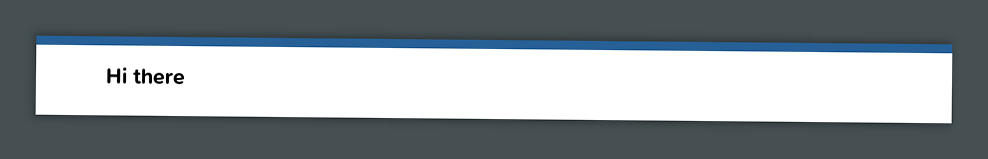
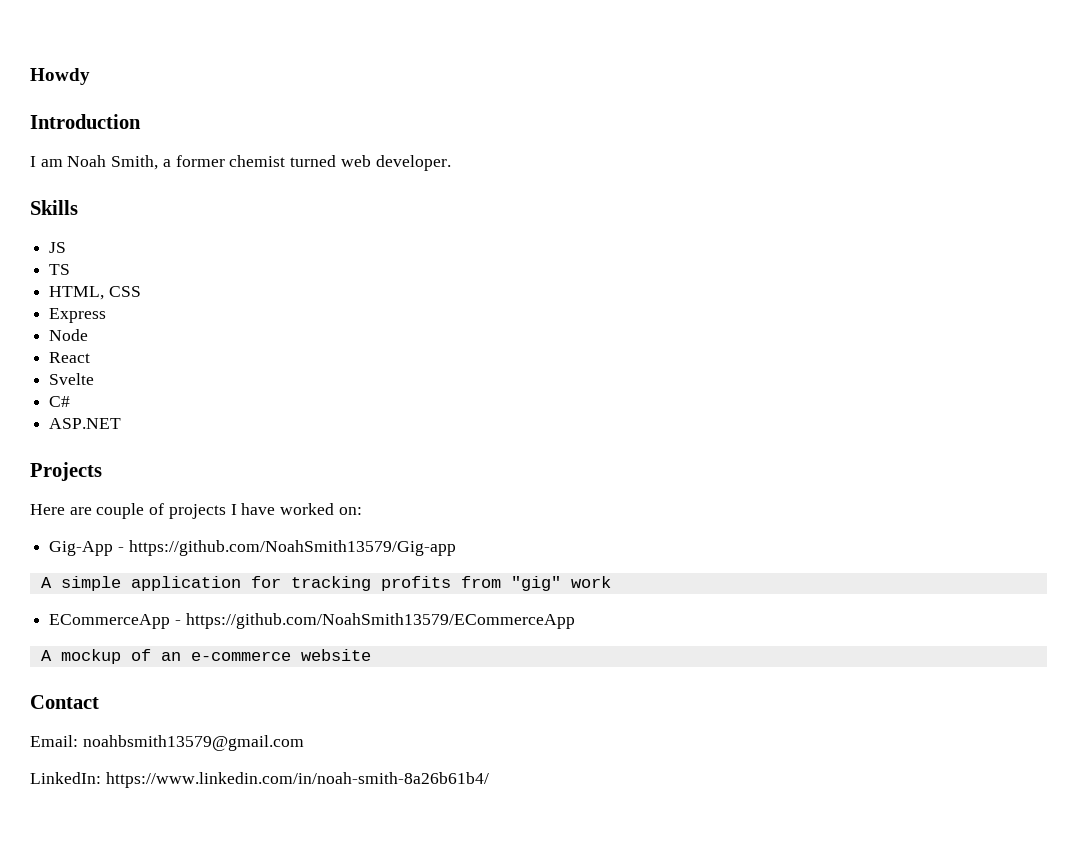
- Hi there
+ Howdy
+ Introduction
+ I am Noah Smith, a former chemist turned web developer.
+ Skills
+ JS
+ TS
+ HTML, CSS
+ Express
+ Node
+ React
+ Svelte
+ C#
+ ASP.NET
+ Projects
+ Here are couple of projects I have worked on:
+ Gig-App - https://github.com/NoahSmith13579/Gig-app
+ A simple application for tracking profits from "gig" work
+ ECommerceApp - https://github.com/NoahSmith13579/ECommerceApp
+ A mockup of an e-commerce website
+ Contact
+ Email: noahbsmith13579@gmail.com
+ LinkedIn: https://www.linkedin.com/in/noah-smith-8a26b61b4/

